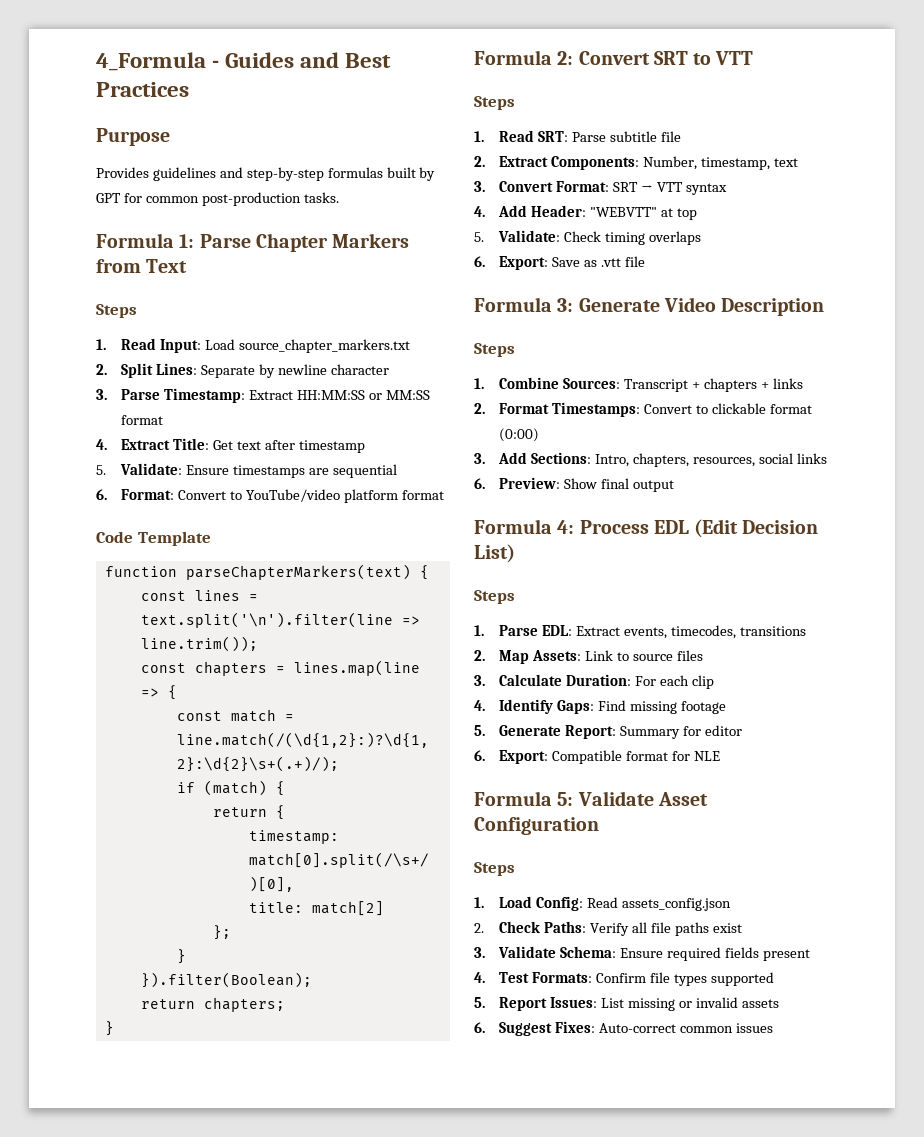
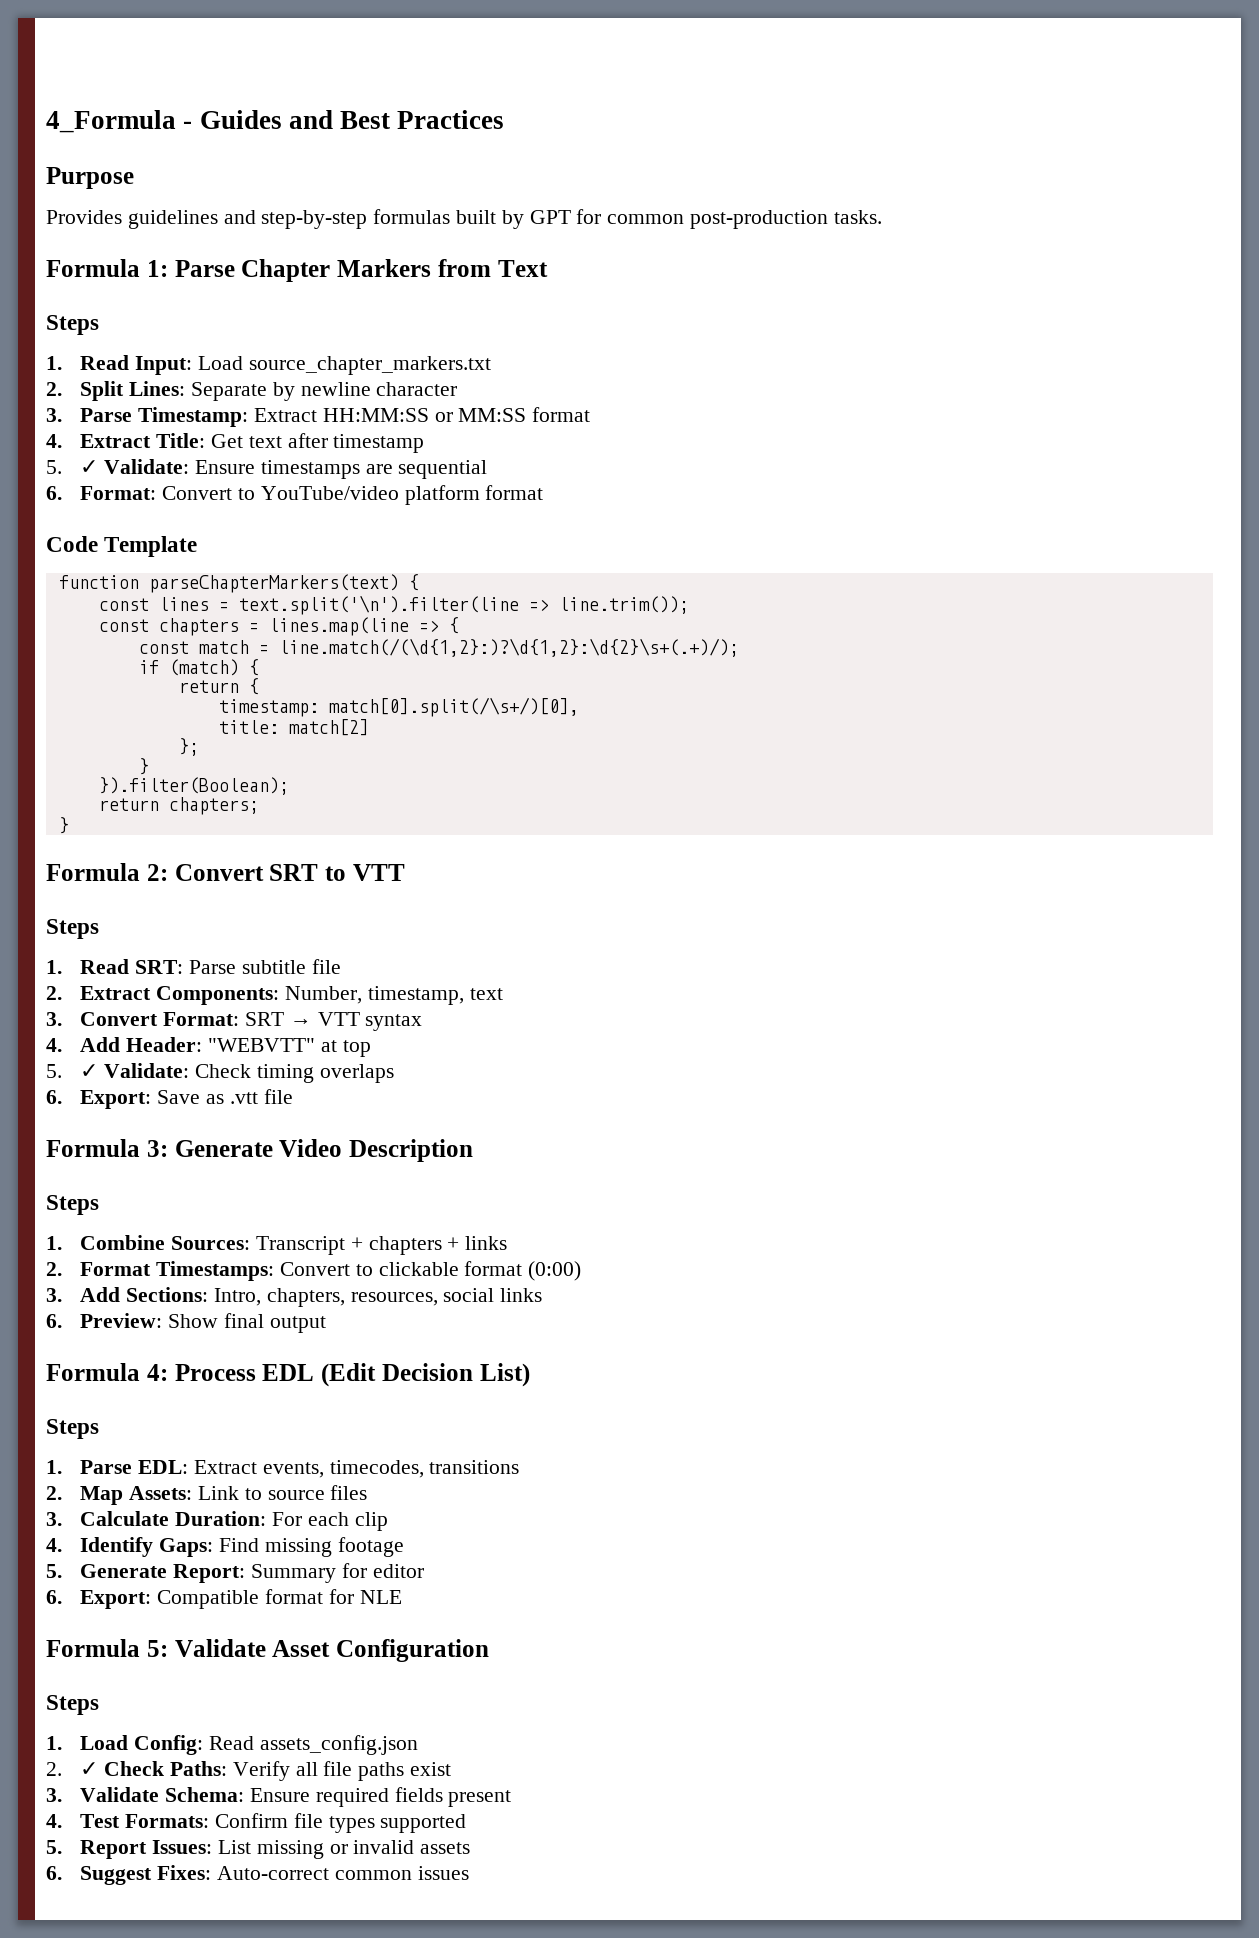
- 5. Validate: Ensure timestamps are sequential
+ 5. ✓ Validate: Ensure timestamps are sequential
- 5. Validate: Check timing overlaps
+ 5. ✓ Validate: Check timing overlaps
- 2. Check Paths: Verify all file paths exist
+ 2. ✓ Check Paths: Verify all file paths exist

